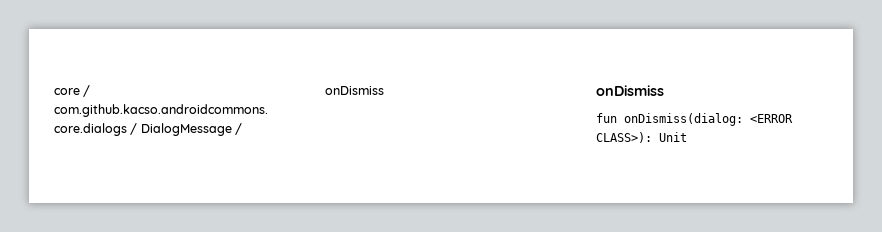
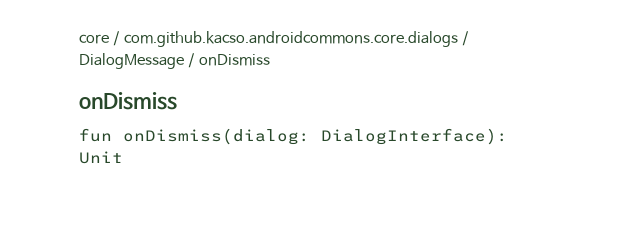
- fun onDismiss(dialog: <ERROR CLASS>): Unit
+ fun onDismiss(dialog: DialogInterface): Unit

